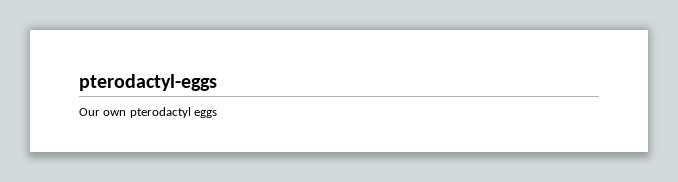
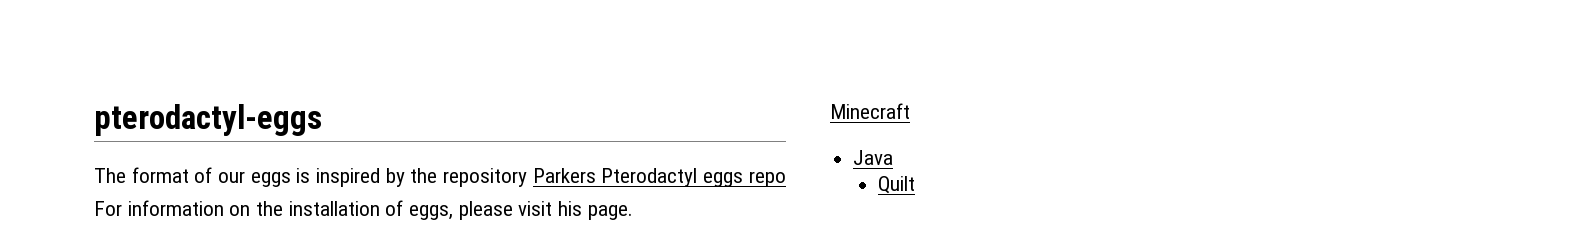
- Our own pterodactyl eggs
+ The format of our eggs is inspired by the repository Parkers Pterodactyl eggs repo
+ For information on the installation of eggs, please visit his page.
+ Minecraft
+ Java
+ Quilt

